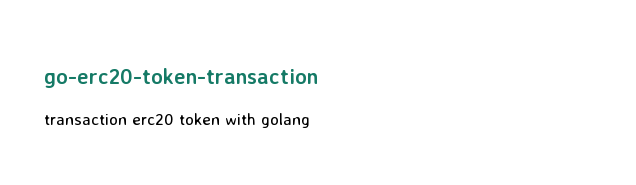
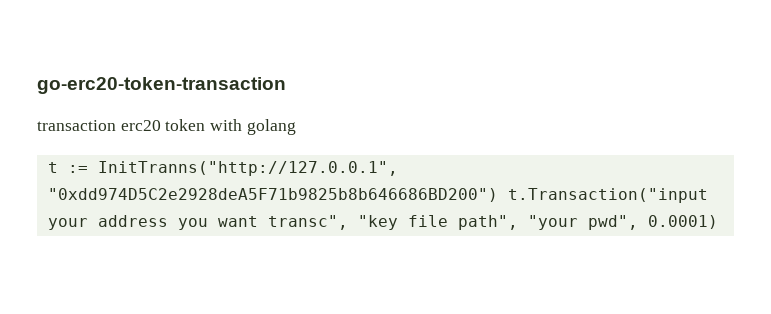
+ t := InitTranns("http://127.0.0.1", "0xdd974D5C2e2928deA5F71b9825b8b646686BD200") t.Transaction("input your address you want transc", "key file path", "your pwd", 0.0001)

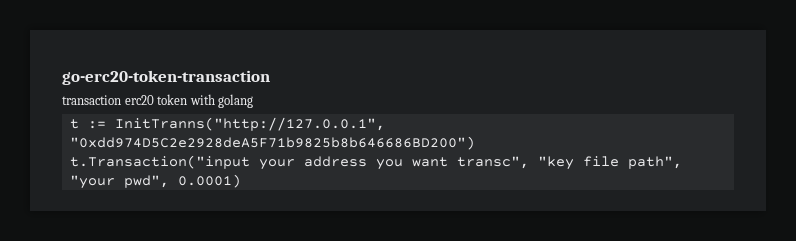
- t := InitTranns("http://127.0.0.1", "0xdd974D5C2e2928deA5F71b9825b8b646686BD200") t.Transaction("input your address you want transc", "key file path", "your pwd", 0.0001)
+ t := InitTranns("http://127.0.0.1", "0xdd974D5C2e2928deA5F71b9825b8b646686BD200")
+ t.Transaction("input your address you want transc", "key file path", "your pwd", 0.0001)

